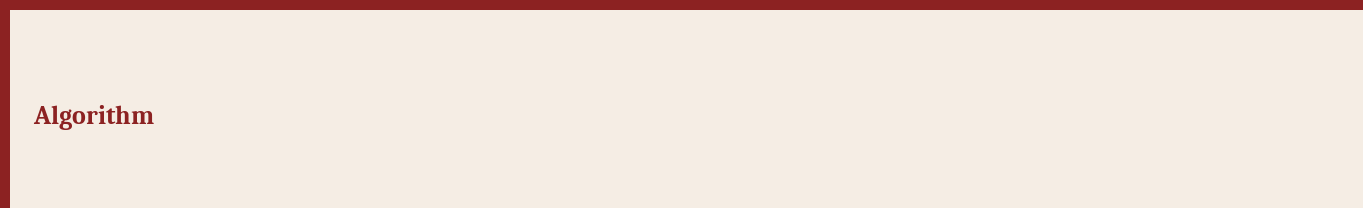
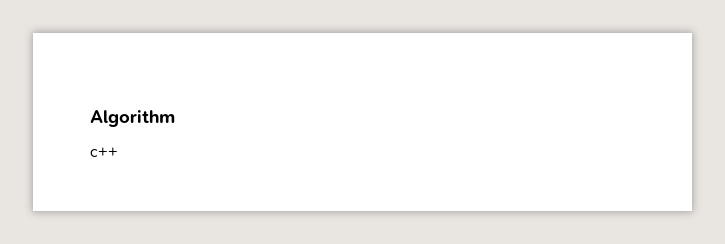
+ c++

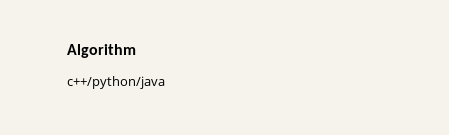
- c++
+ c++/python/java

